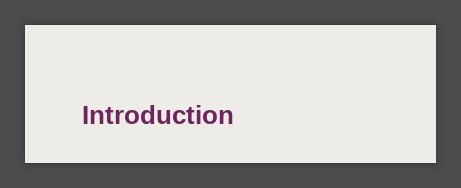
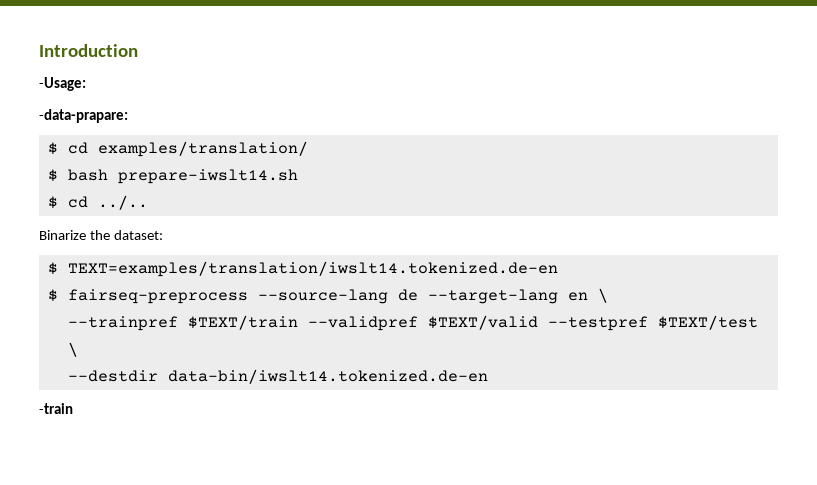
+ -Usage:
+ -data-prapare:
+ $ cd examples/translation/
+ $ bash prepare-iwslt14.sh
+ $ cd ../..
+ Binarize the dataset:
+ $ TEXT=examples/translation/iwslt14.tokenized.de-en
+ $ fairseq-preprocess --source-lang de --target-lang en \
+ --trainpref $TEXT/train --validpref $TEXT/valid --testpref $TEXT/test \
+ --destdir data-bin/iwslt14.tokenized.de-en
+ -train

